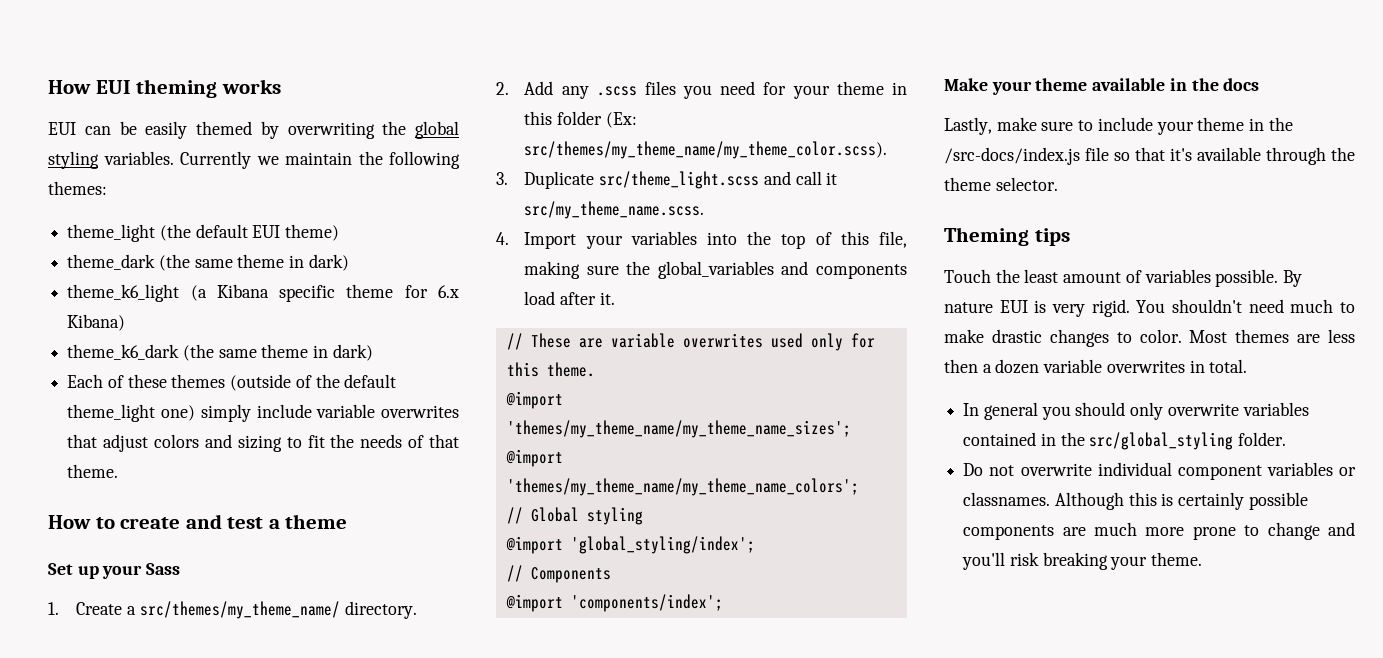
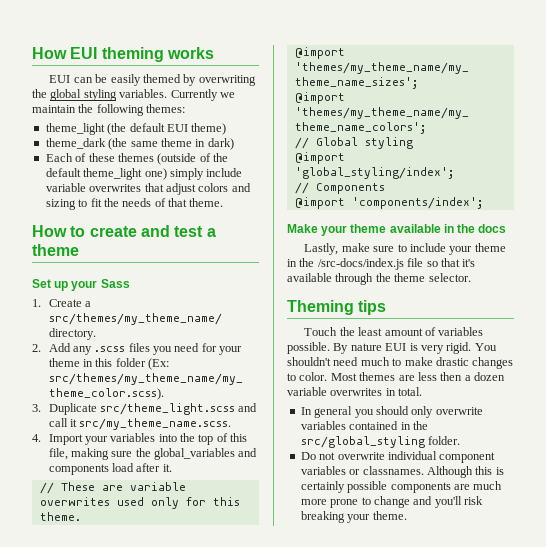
- theme_k6_light (a Kibana specific theme for 6.x Kibana)
- theme_k6_dark (the same theme in dark)

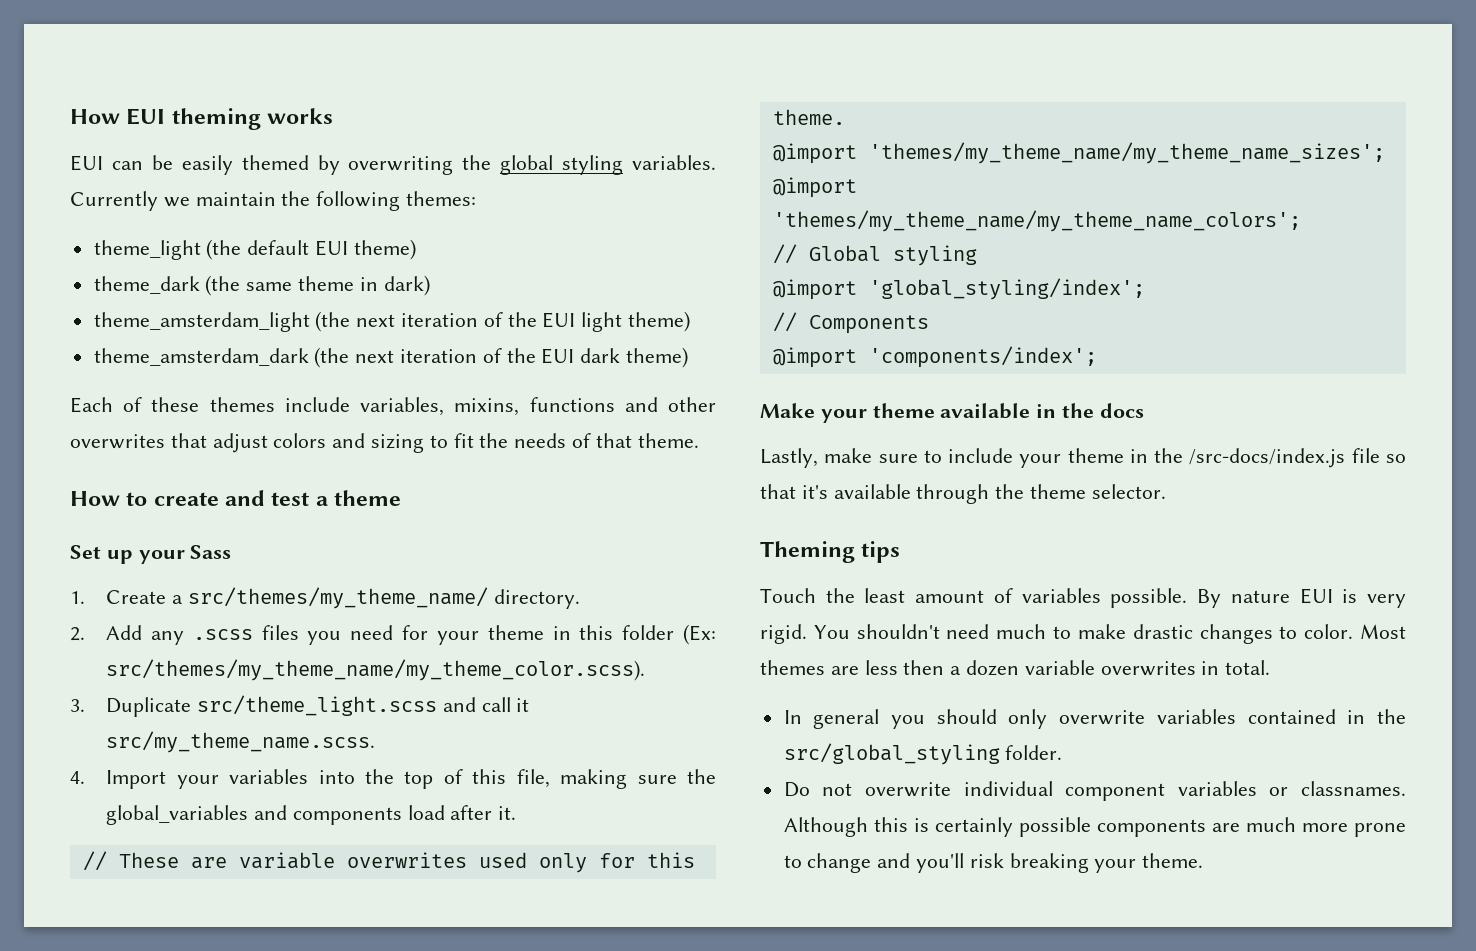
- Each of these themes (outside of the default theme_light one) simply include variable overwrites that adjust colors and sizing to fit the needs of that theme.
+ theme_amsterdam_light (the next iteration of the EUI light theme)
+ theme_amsterdam_dark (the next iteration of the EUI dark theme)
+ Each of these themes include variables, mixins, functions and other overwrites that adjust colors and sizing to fit the needs of that theme.

